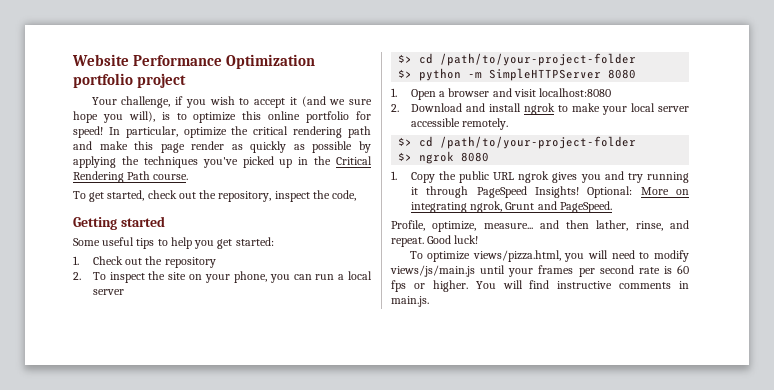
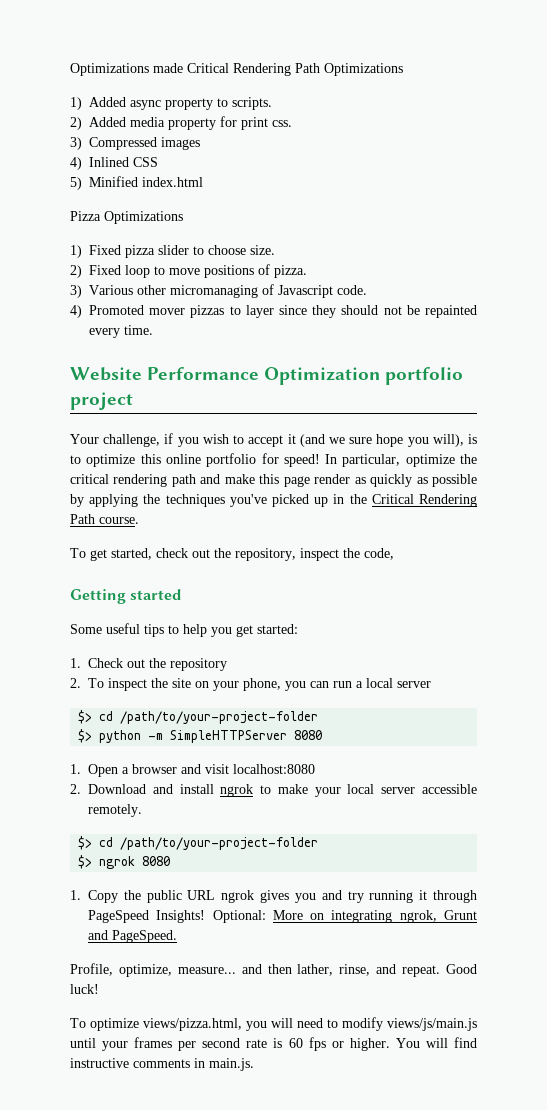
+ Optimizations made Critical Rendering Path Optimizations
+ 1) Added async property to scripts.
+ 2) Added media property for print css.
+ 3) Compressed images
+ 4) Inlined CSS
+ 5) Minified index.html
+ Pizza Optimizations
+ 1) Fixed pizza slider to choose size.
+ 2) Fixed loop to move positions of pizza.
+ 3) Various other micromanaging of Javascript code.
+ 4) Promoted mover pizzas to layer since they should not be repainted every time.

